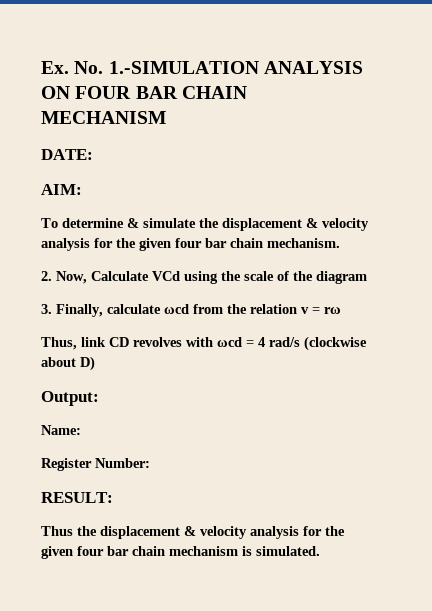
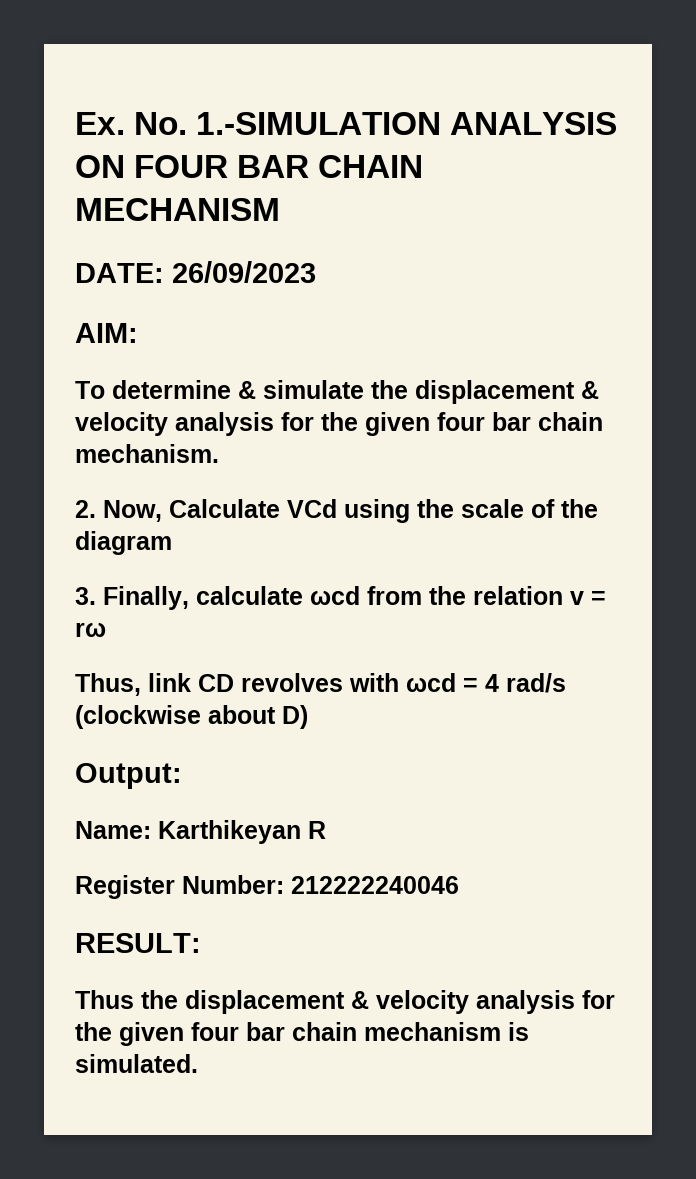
- DATE:
+ DATE: 26/09/2023
- Name:
+ Name: Karthikeyan R
- Register Number:
+ Register Number: 212222240046

